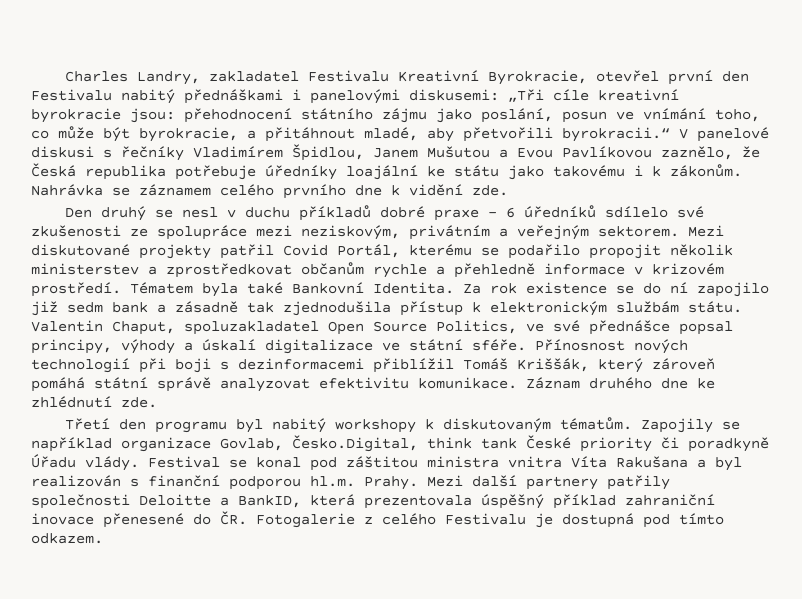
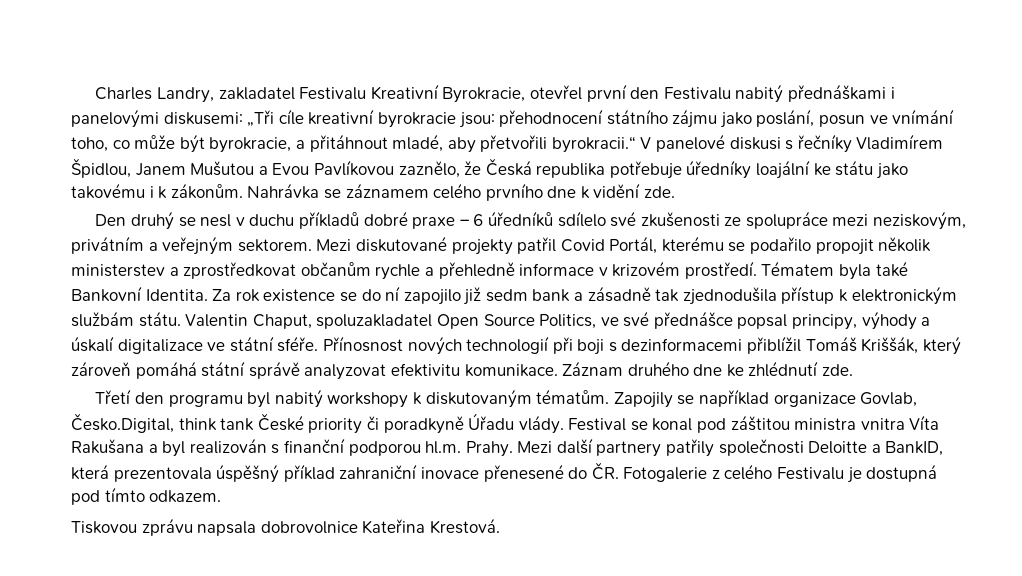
+ Tiskovou zprávu napsala dobrovolnice Kateřina Krestová.

